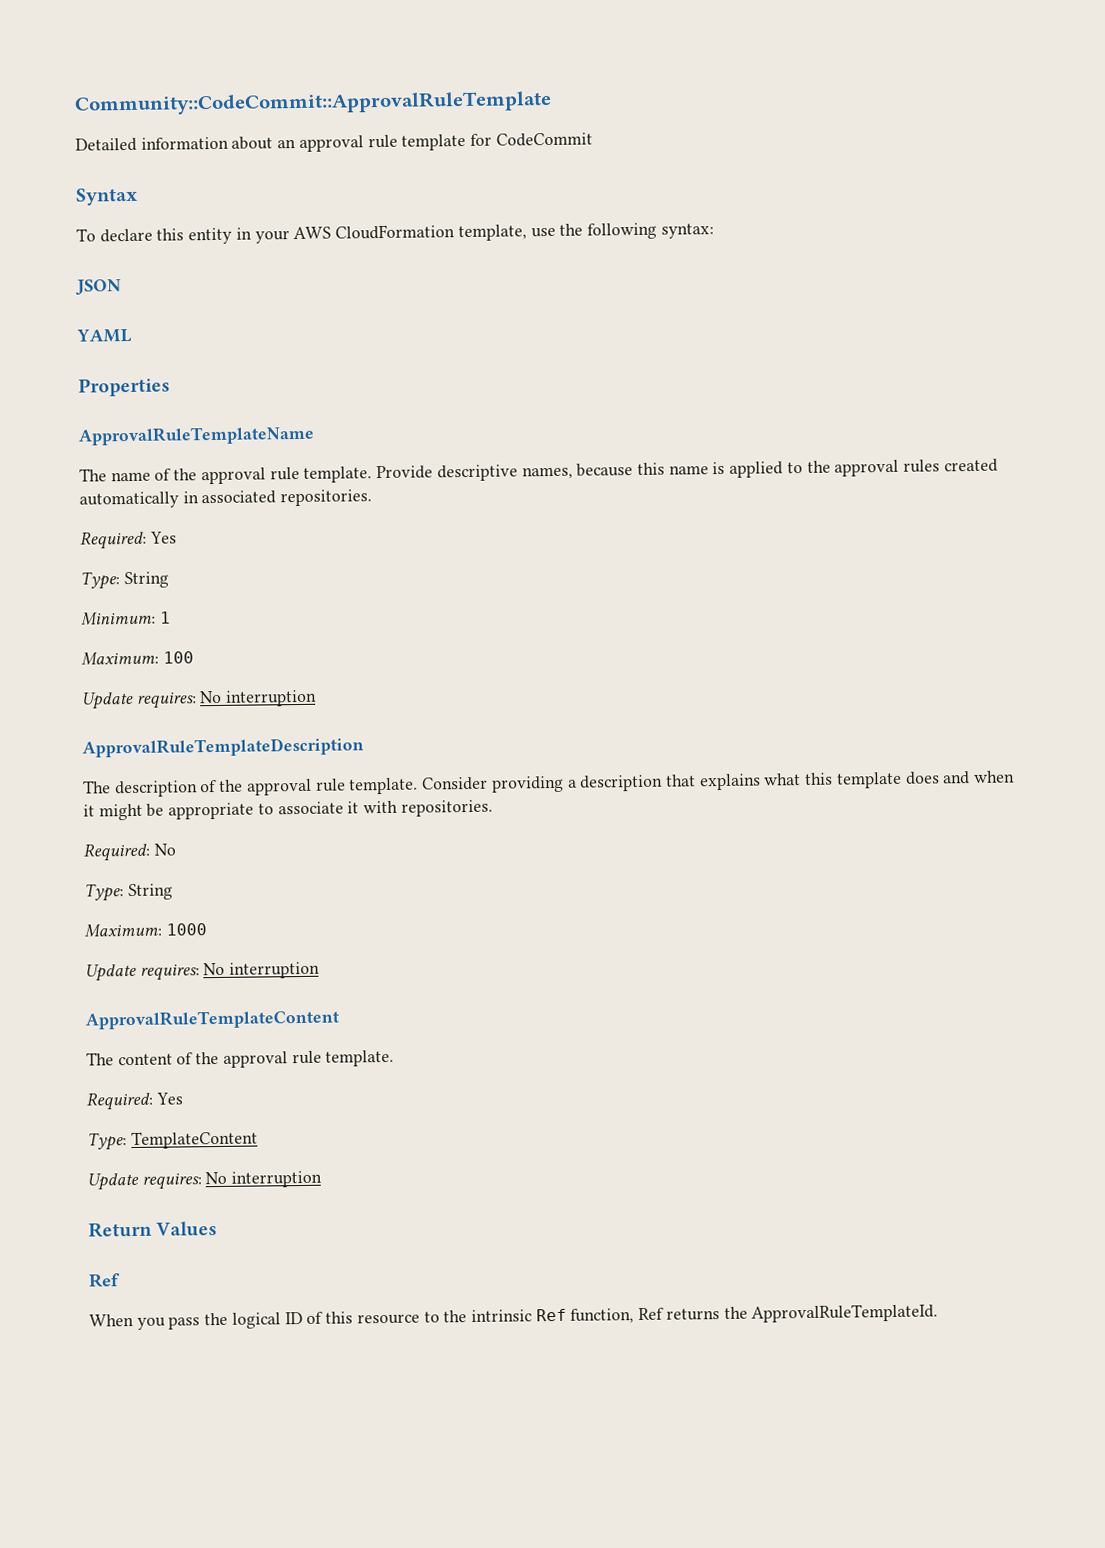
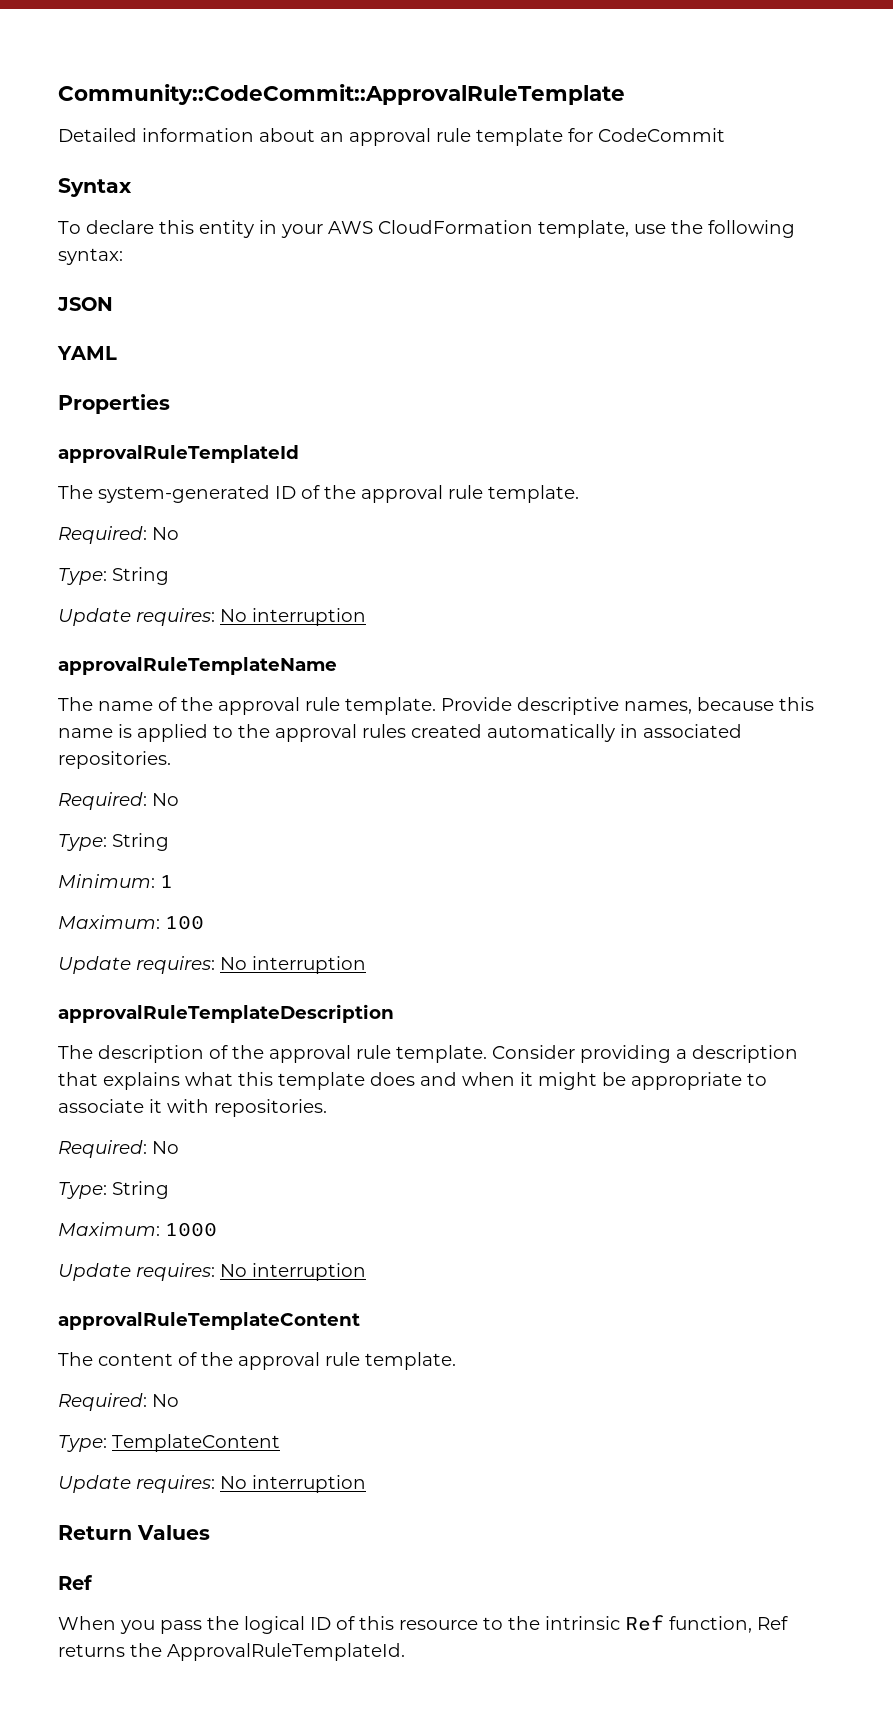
- ApprovalRuleTemplateName
+ approvalRuleTemplateId
+ The system-generated ID of the approval rule template.
+ Required: No
+ Type: String
+ Update requires: No interruption
+ approvalRuleTemplateName
  Provide descriptive names, because this name is applied to the approval rules created automatically in associated repositories.
- Required: Yes
+ Required: No
- ApprovalRuleTemplateDescription
+ approvalRuleTemplateDescription
- ApprovalRuleTemplateContent
+ approvalRuleTemplateContent
  The content of the approval rule template.
- Required: Yes
+ Required: No

